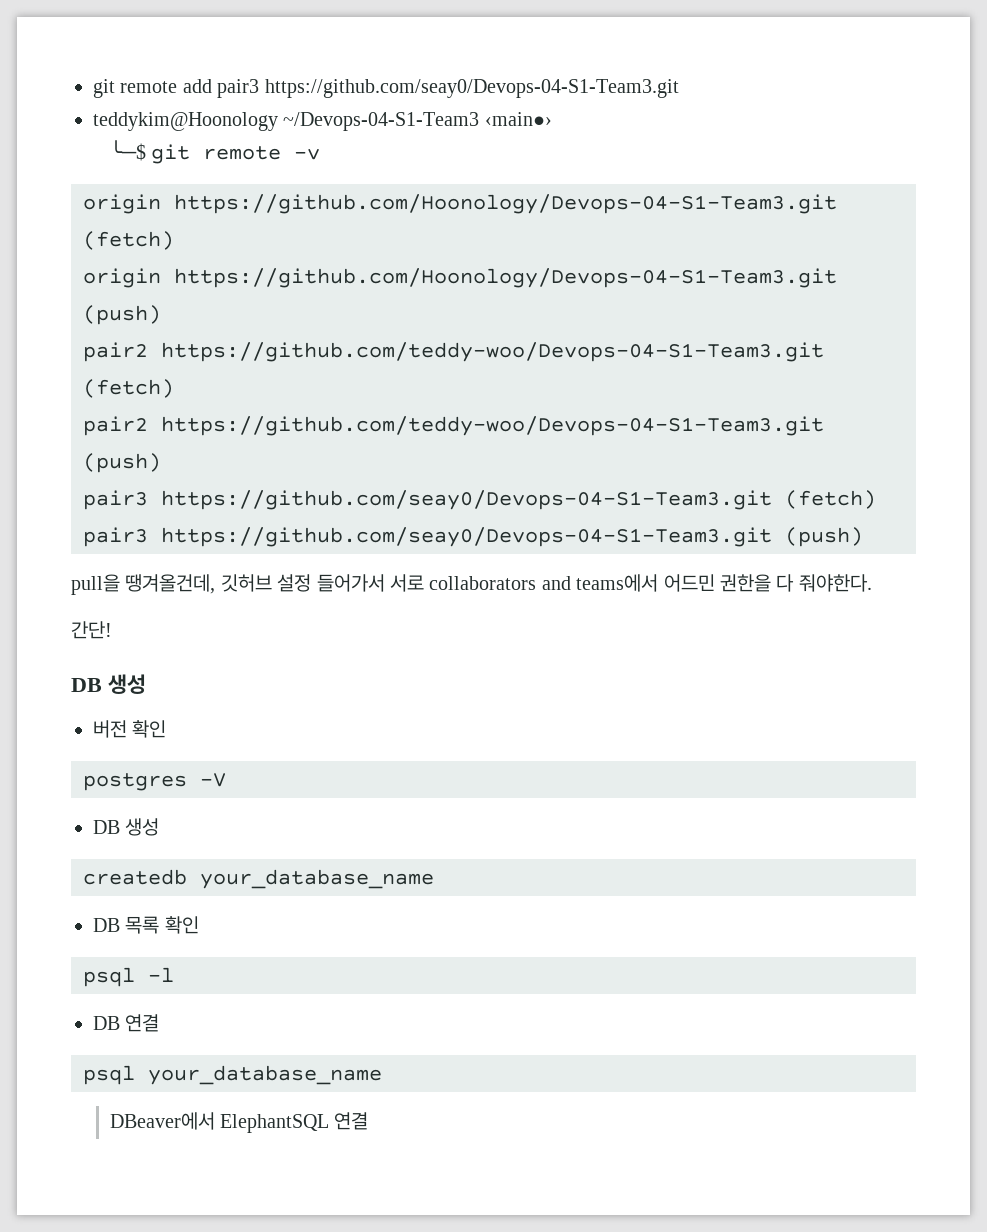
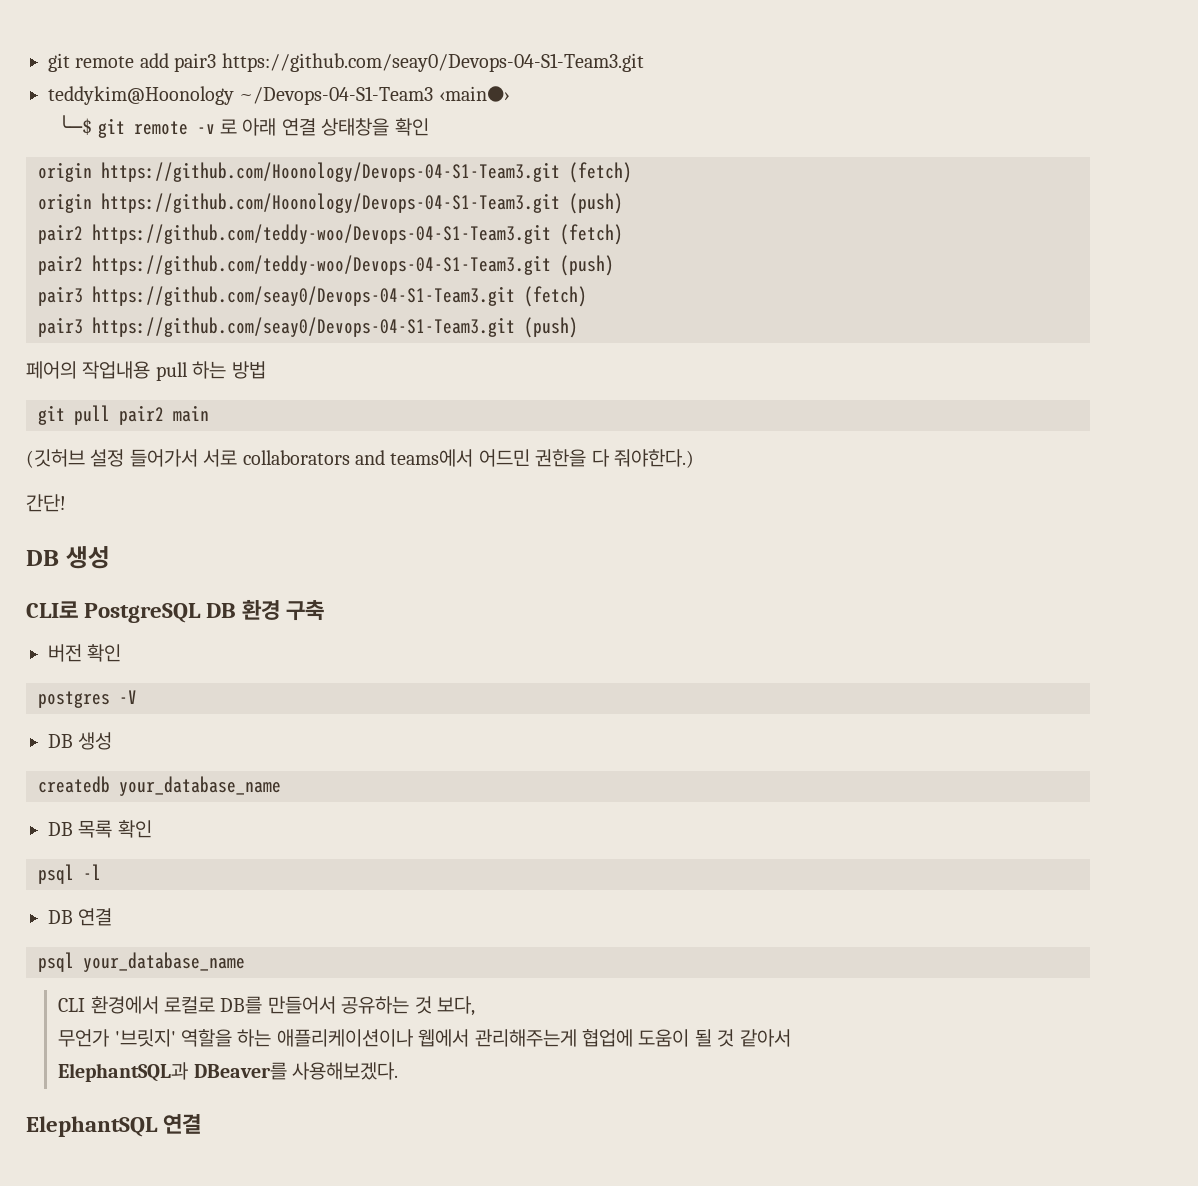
- ╰─$ git remote -v
+ ╰─$ git remote -v 로 아래 연결 상태창을 확인
- pull을 땡겨올건데, 깃허브 설정 들어가서 서로 collaborators and teams에서 어드민 권한을 다 줘야한다.
+ 페어의 작업내용 pull 하는 방법
+ git pull pair2 main
+ (깃허브 설정 들어가서 서로 collaborators and teams에서 어드민 권한을 다 줘야한다.)
+ CLI로 PostgreSQL DB 환경 구축
- DBeaver에서 ElephantSQL 연결
+ CLI 환경에서 로컬로 DB를 만들어서 공유하는 것 보다,
+ 무언가 '브릿지' 역할을 하는 애플리케이션이나 웹에서 관리해주는게 협업에 도움이 될 것 같아서
+ ElephantSQL과 DBeaver를 사용해보겠다.
+ ElephantSQL 연결

